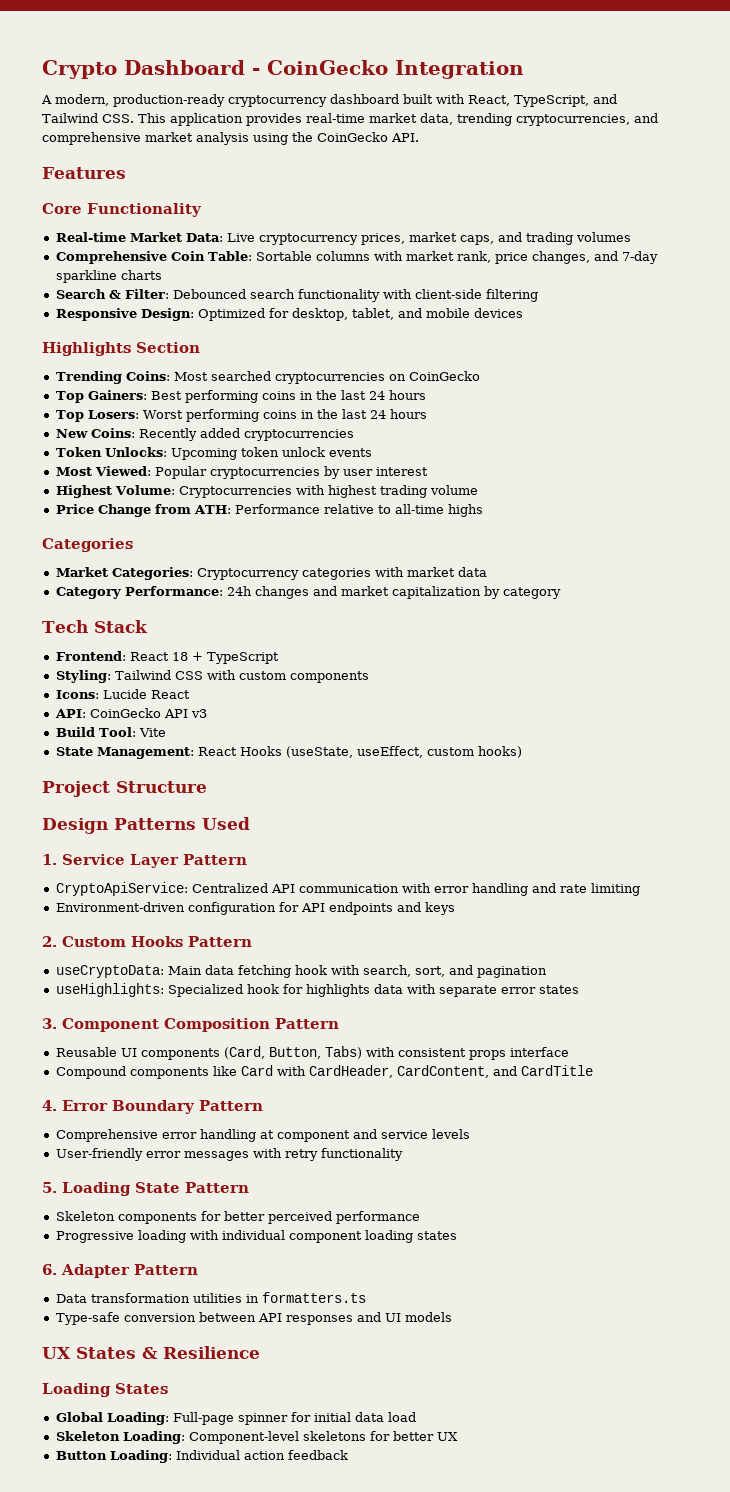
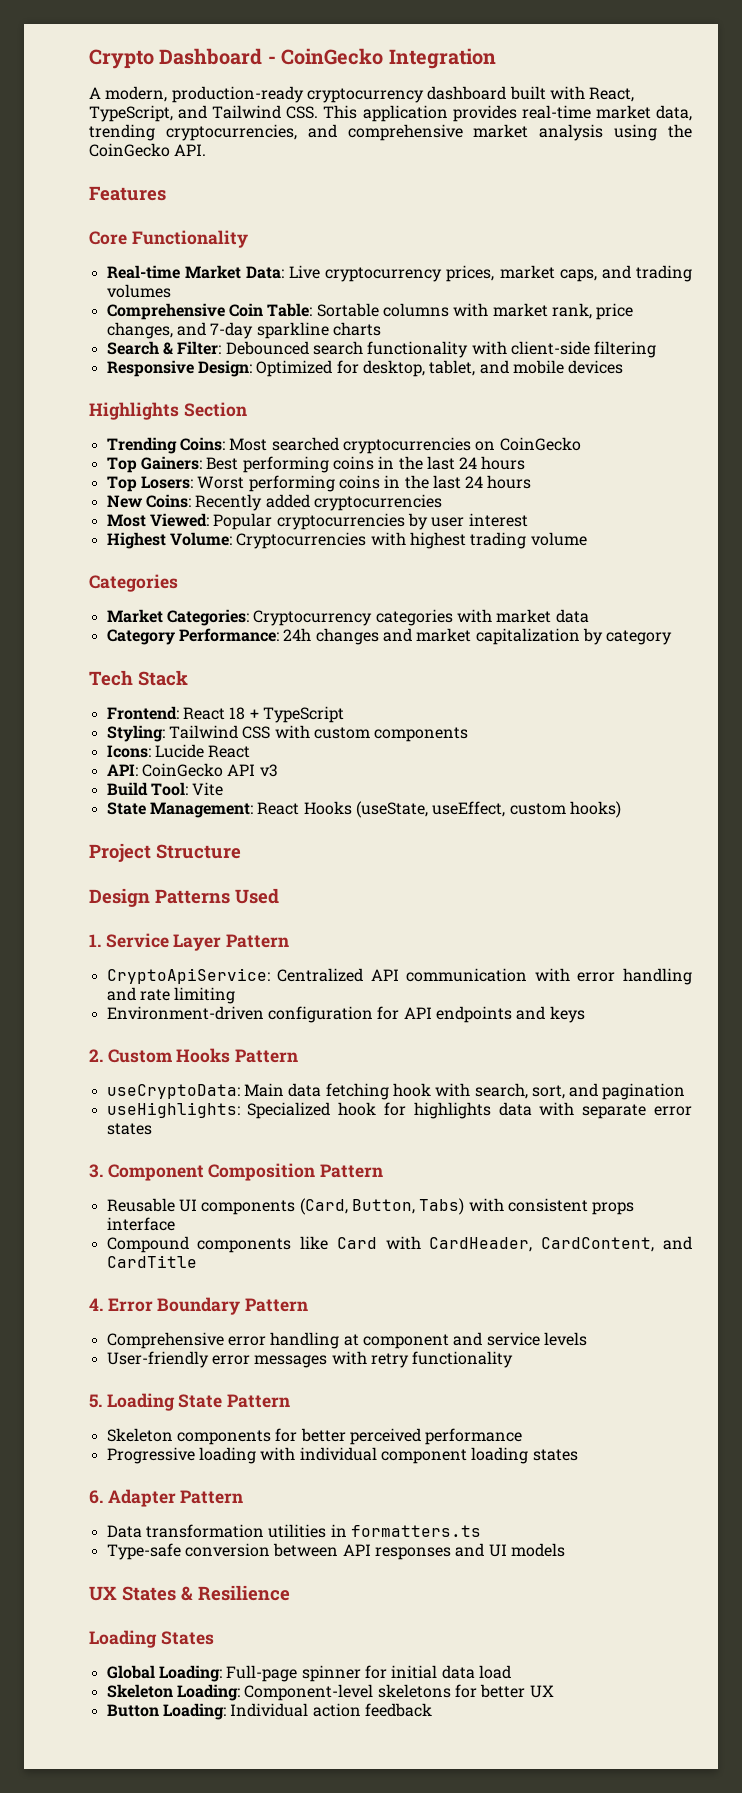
- Token Unlocks: Upcoming token unlock events
- Price Change from ATH: Performance relative to all-time highs

